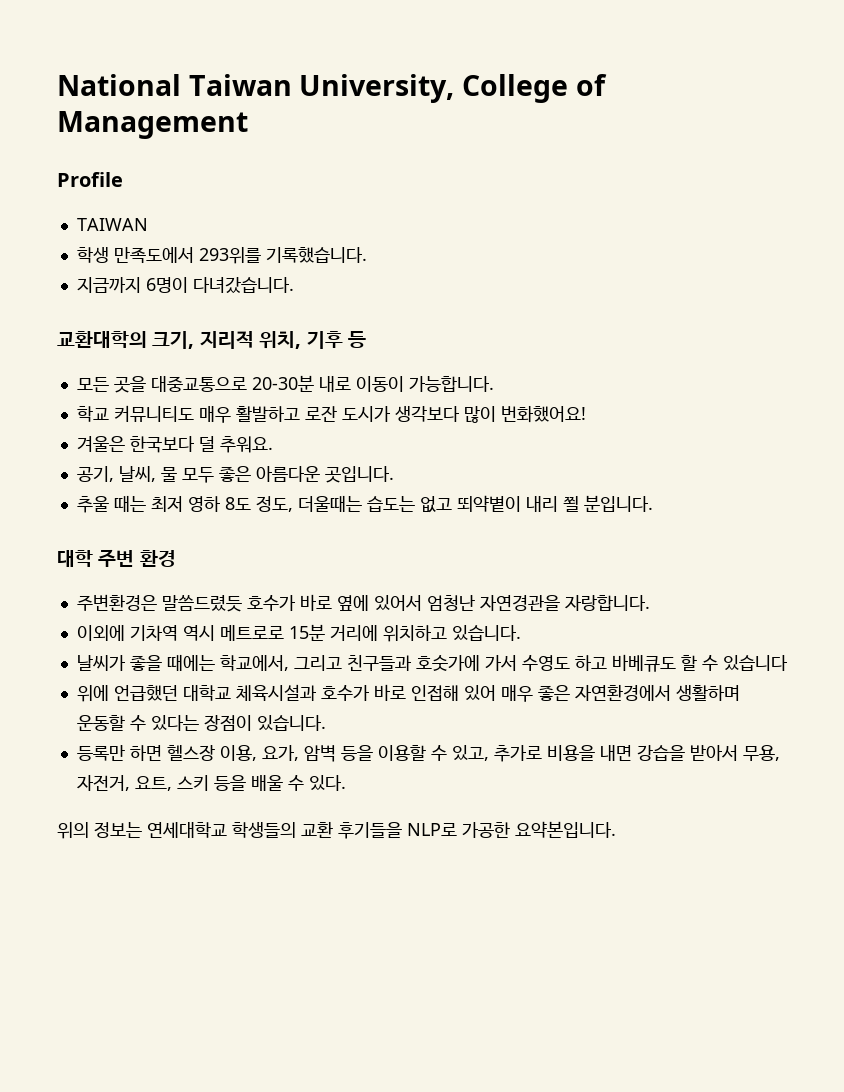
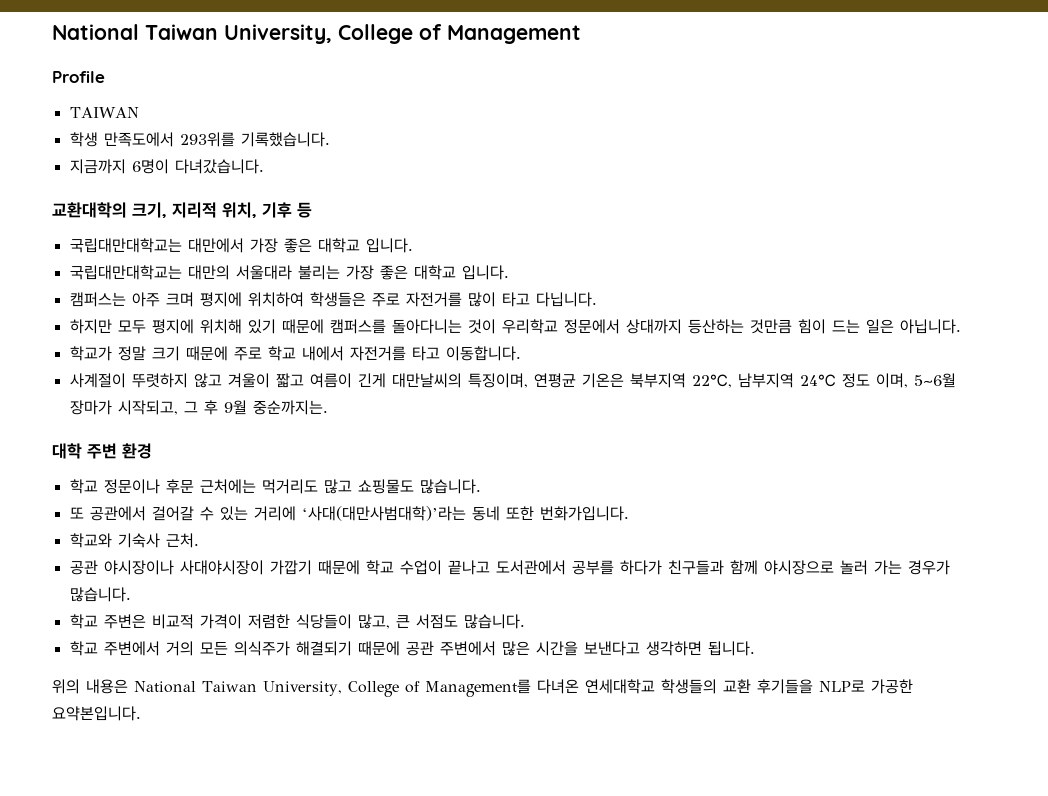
- 모든 곳을 대중교통으로 20-30분 내로 이동이 가능합니다.
- 학교 커뮤니티도 매우 활발하고 로잔 도시가 생각보다 많이 번화했어요!
- 겨울은 한국보다 덜 추워요.
- 공기, 날씨, 물 모두 좋은 아름다운 곳입니다.
- 추울 때는 최저 영하 8도 정도, 더울때는 습도는 없고 뙤약볕이 내리 쬘 분입니다.
+ 국립대만대학교는 대만에서 가장 좋은 대학교 입니다.
+ 국립대만대학교는 대만의 서울대라 불리는 가장 좋은 대학교 입니다.
+ 캠퍼스는 아주 크며 평지에 위치하여 학생들은 주로 자전거를 많이 타고 다닙니다.
+ 하지만 모두 평지에 위치해 있기 때문에 캠퍼스를 돌아다니는 것이 우리학교 정문에서 상대까지 등산하는 것만큼 힘이 드는 일은 아닙니다.
+ 학교가 정말 크기 때문에 주로 학교 내에서 자전거를 타고 이동합니다.
+ 사계절이 뚜렷하지 않고 겨울이 짧고 여름이 긴게 대만날씨의 특징이며, 연평균 기온은 북부지역 22℃, 남부지역 24℃ 정도 이며, 5~6월 장마가 시작되고, 그 후 9월 중순까지는.
  대학 주변 환경
- 주변환경은 말씀드렸듯 호수가 바로 옆에 있어서 엄청난 자연경관을 자랑합니다.
- 이외에 기차역 역시 메트로로 15분 거리에 위치하고 있습니다.
- 날씨가 좋을 때에는 학교에서, 그리고 친구들과 호숫가에 가서 수영도 하고 바베큐도 할 수 있습니다
- 위에 언급했던 대학교 체육시설과 호수가 바로 인접해 있어 매우 좋은 자연환경에서 생활하며 운동할 수 있다는 장점이 있습니다.
- 등록만 하면 헬스장 이용, 요가, 암벽 등을 이용할 수 있고, 추가로 비용을 내면 강습을 받아서 무용, 자전거, 요트, 스키 등을 배울 수 있다.
- 위의 정보는 연세대학교 학생들의 교환 후기들을 NLP로 가공한 요약본입니다.
+ 학교 정문이나 후문 근처에는 먹거리도 많고 쇼핑물도 많습니다.
+ 또 공관에서 걸어갈 수 있는 거리에 ‘사대(대만사범대학)’라는 동네 또한 번화가입니다.
+ 학교와 기숙사 근처.
+ 공관 야시장이나 사대야시장이 가깝기 때문에 학교 수업이 끝나고 도서관에서 공부를 하다가 친구들과 함께 야시장으로 놀러 가는 경우가 많습니다.
+ 학교 주변은 비교적 가격이 저렴한 식당들이 많고, 큰 서점도 많습니다.
+ 학교 주변에서 거의 모든 의식주가 해결되기 때문에 공관 주변에서 많은 시간을 보낸다고 생각하면 됩니다.
+ 위의 내용은 National Taiwan University, College of Management를 다녀온 연세대학교 학생들의 교환 후기들을 NLP로 가공한 요약본입니다.

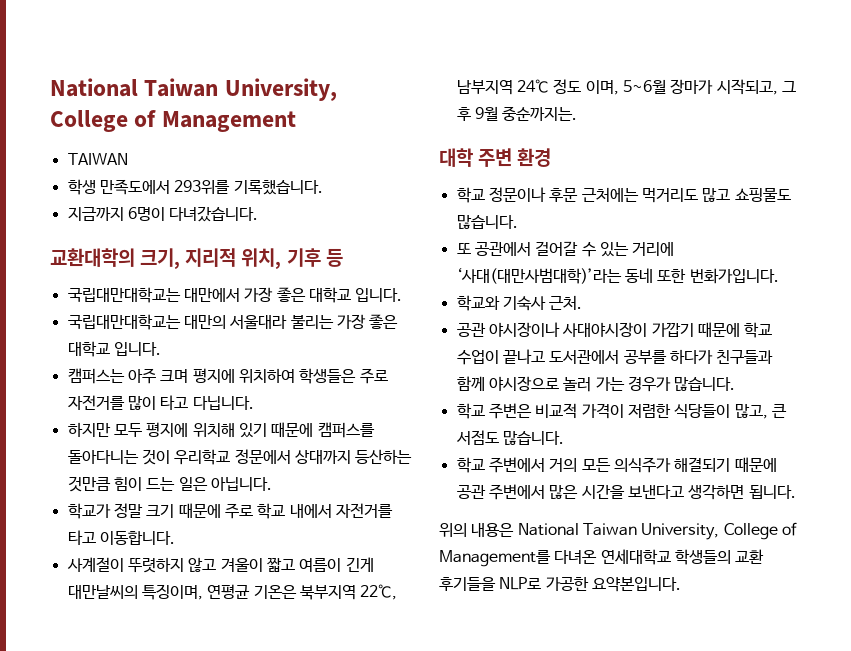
- Profile

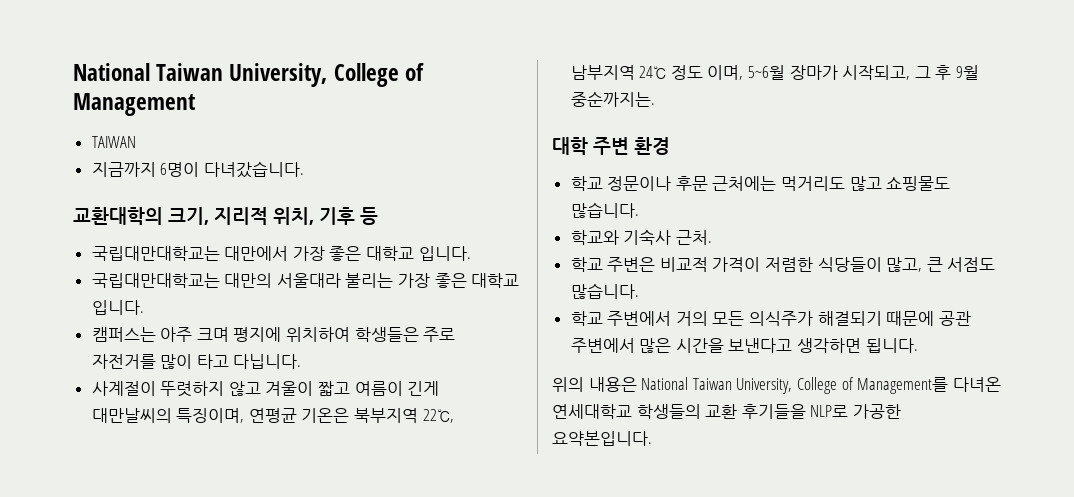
- 학생 만족도에서 293위를 기록했습니다.
- 하지만 모두 평지에 위치해 있기 때문에 캠퍼스를 돌아다니는 것이 우리학교 정문에서 상대까지 등산하는 것만큼 힘이 드는 일은 아닙니다.
- 학교가 정말 크기 때문에 주로 학교 내에서 자전거를 타고 이동합니다.
- 또 공관에서 걸어갈 수 있는 거리에 ‘사대(대만사범대학)’라는 동네 또한 번화가입니다.
  학교와 기숙사 근처.
- 공관 야시장이나 사대야시장이 가깝기 때문에 학교 수업이 끝나고 도서관에서 공부를 하다가 친구들과 함께 야시장으로 놀러 가는 경우가 많습니다.

